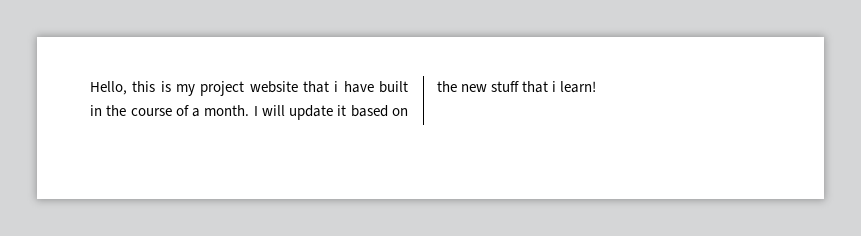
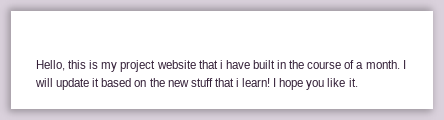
+ I hope you like it.

